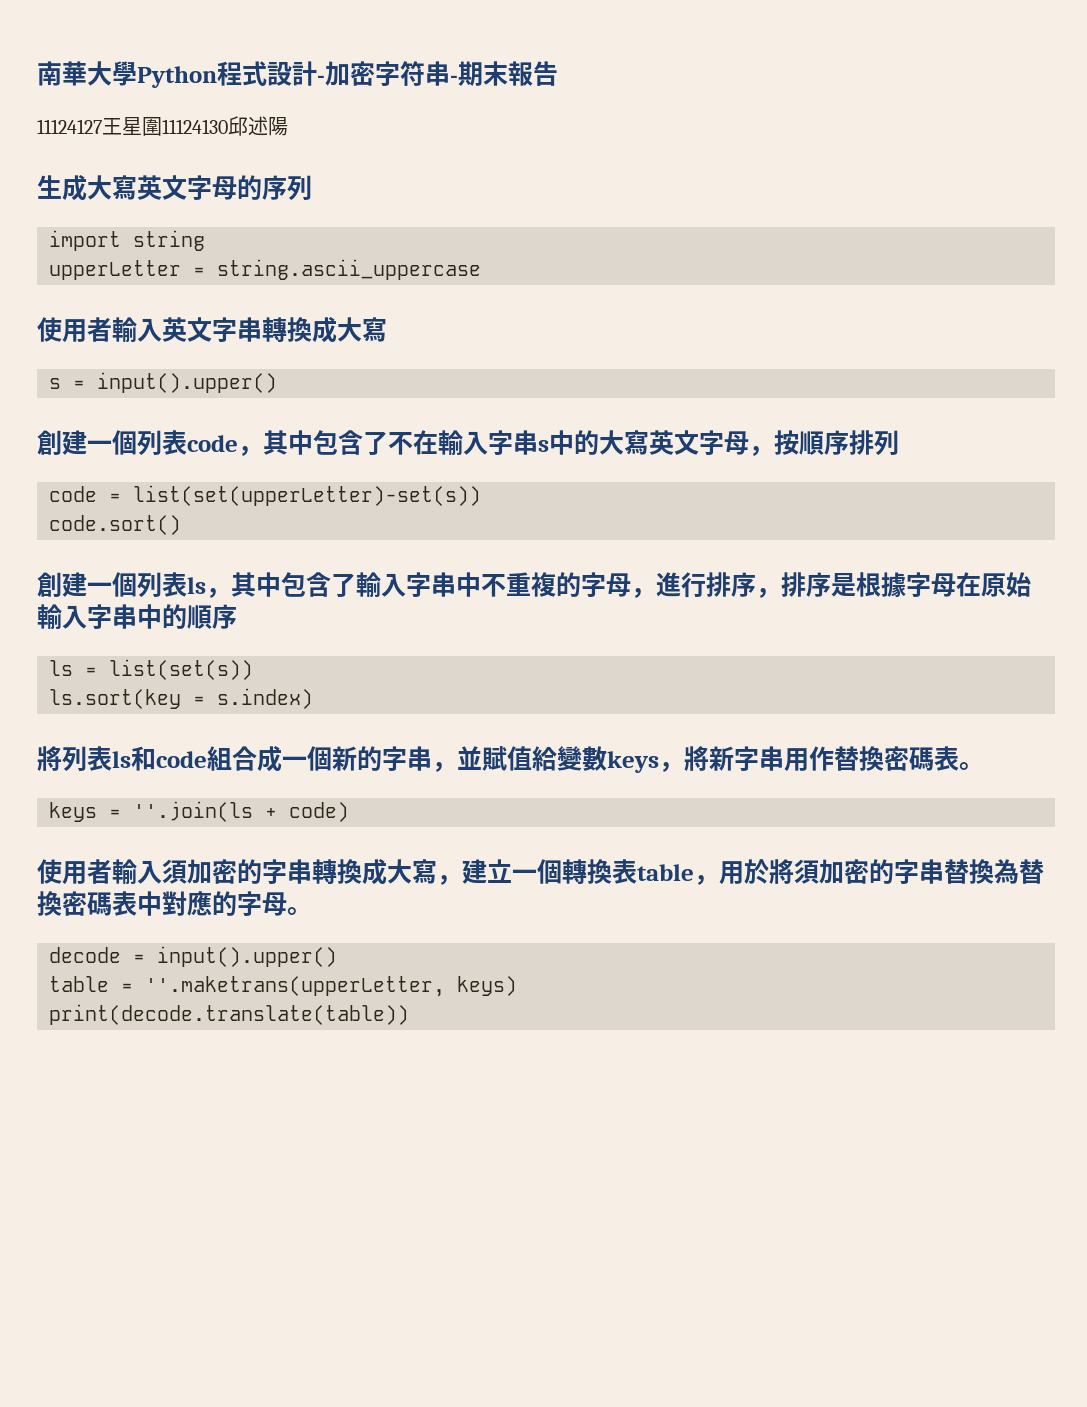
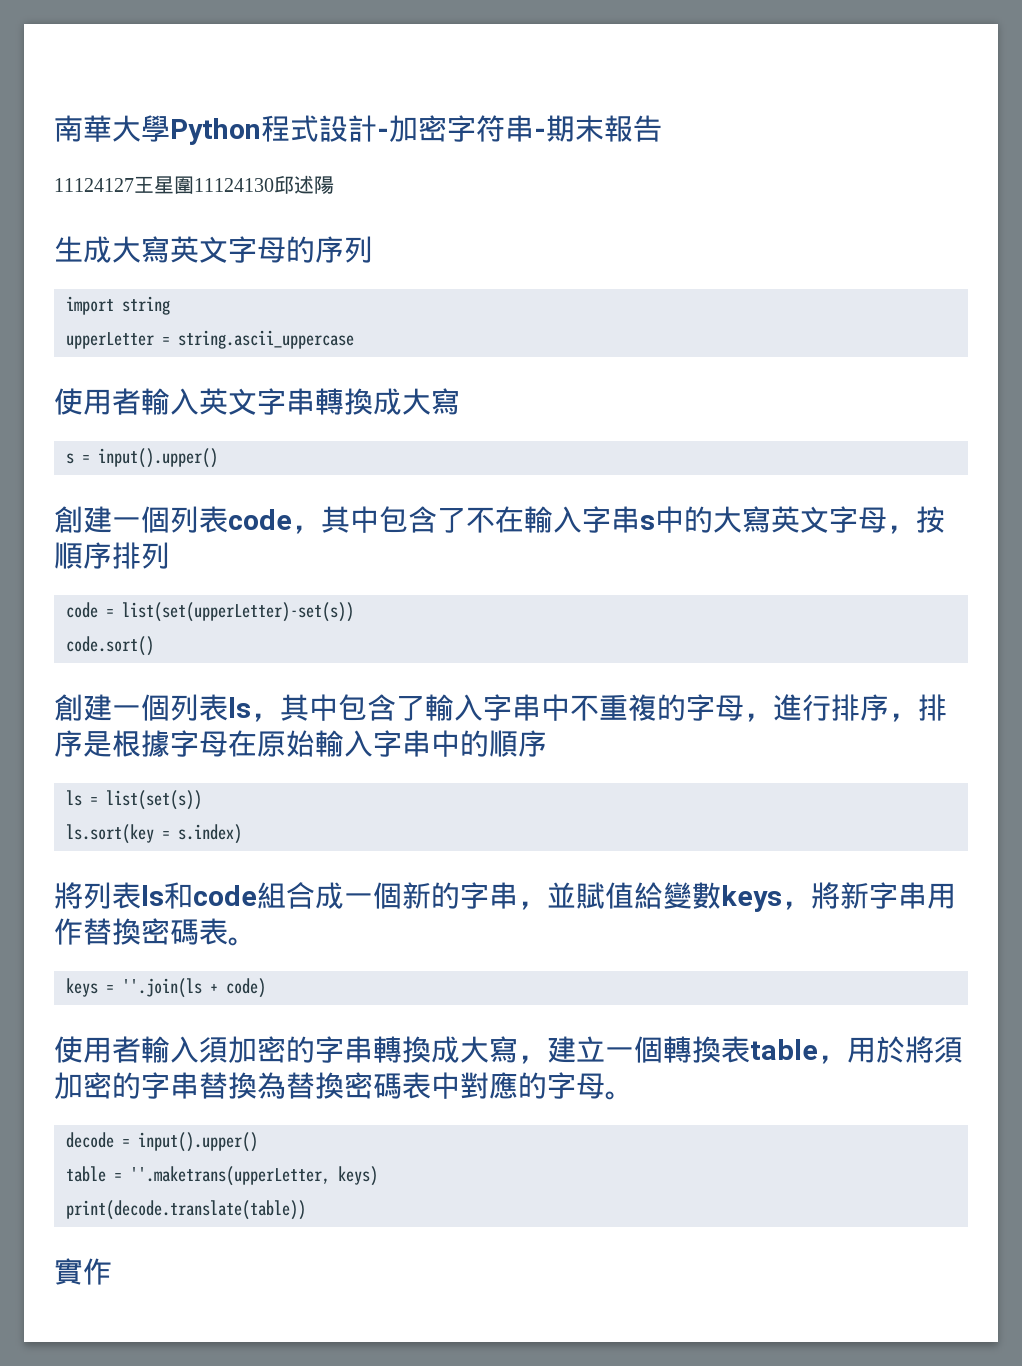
+ 實作

